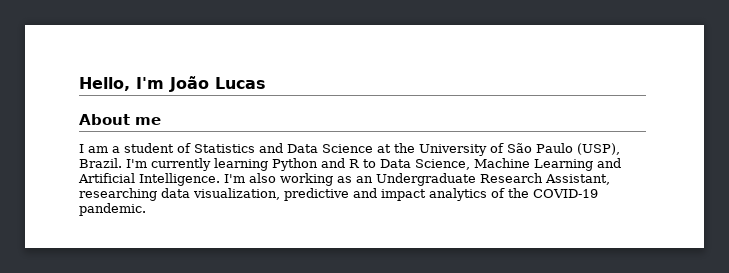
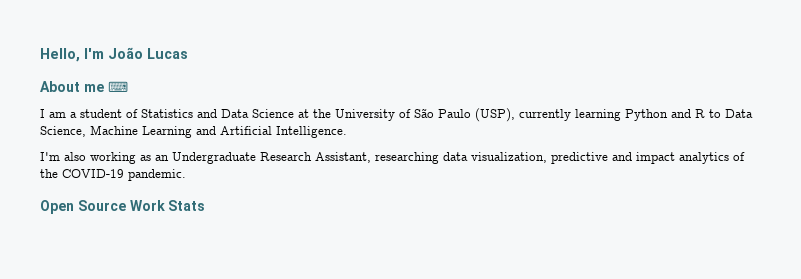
- About me
+ About me ⌨
- I am a student of Statistics and Data Science at the University of São Paulo (USP), Brazil. I'm currently learning Python and R to Data Science, Machine Learning and Artificial Intelligence. I'm also working as an Undergraduate Research Assistant, researching data visualization, predictive and impact analytics of the COVID-19 pandemic.
+ I am a student of Statistics and Data Science at the University of São Paulo (USP), currently learning Python and R to Data Science, Machine Learning and Artificial Intelligence.
+ I'm also working as an Undergraduate Research Assistant, researching data visualization, predictive and impact analytics of the COVID-19 pandemic.
+ Open Source Work Stats

